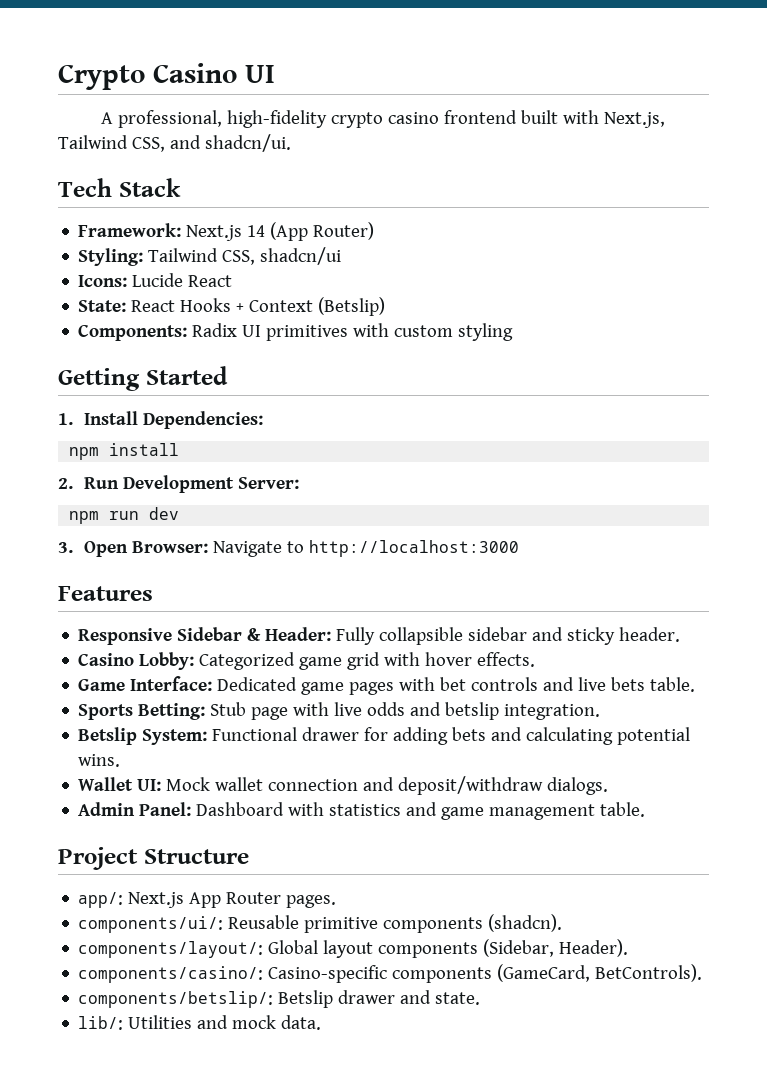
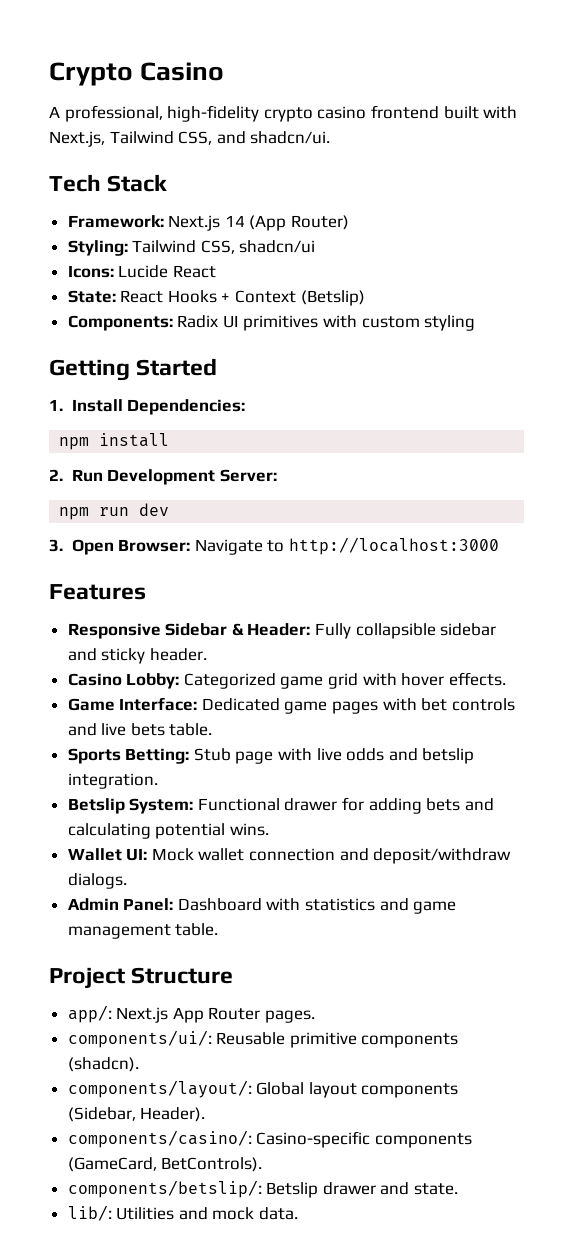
- Crypto Casino UI
+ Crypto Casino

